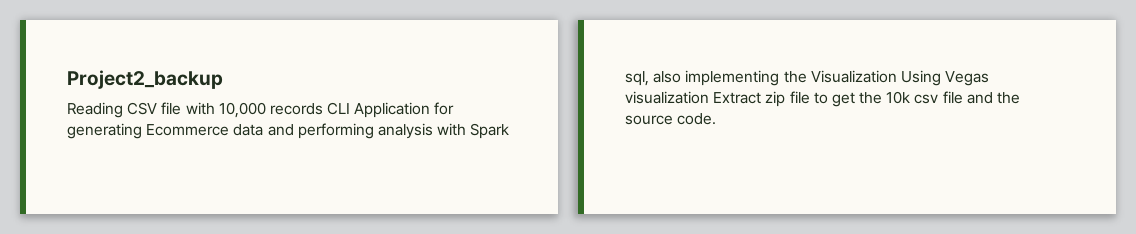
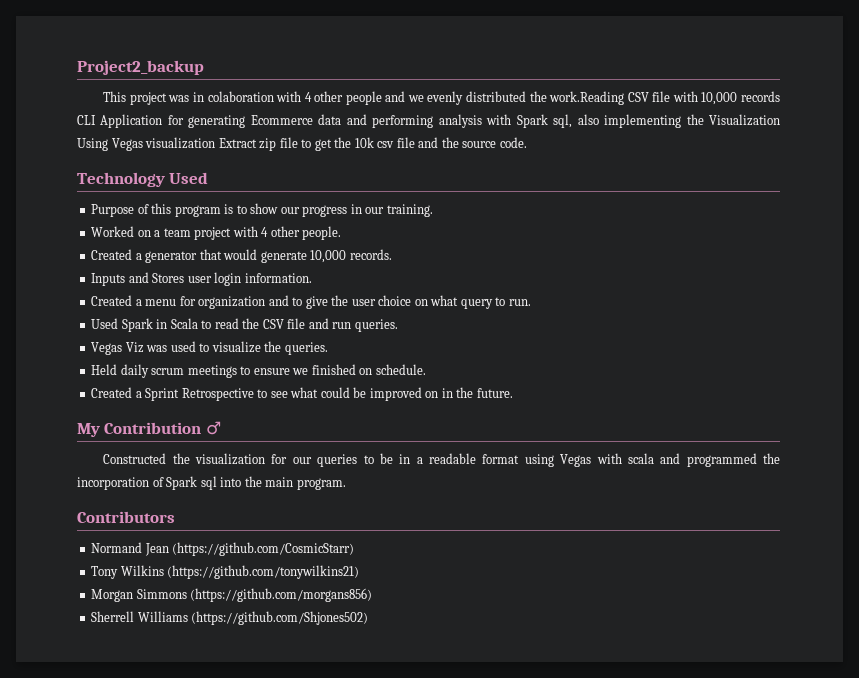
- Reading CSV file with 10,000 records CLI Application for generating Ecommerce data and performing analysis with Spark sql, also implementing the Visualization Using Vegas visualization Extract zip file to get the 10k csv file and the source code.
+ This project was in colaboration with 4 other people and we evenly distributed the work.Reading CSV file with 10,000 records CLI Application for generating Ecommerce data and performing analysis with Spark sql, also implementing the Visualization Using Vegas visualization Extract zip file to get the 10k csv file and the source code.
+ Technology Used
+ Purpose of this program is to show our progress in our training.
+ Worked on a team project with 4 other people.
+ Created a generator that would generate 10,000 records.
+ Inputs and Stores user login information.
+ Created a menu for organization and to give the user choice on what query to run.
+ Used Spark in Scala to read the CSV file and run queries.
+ Vegas Viz was used to visualize the queries.
+ Held daily scrum meetings to ensure we finished on schedule.
+ Created a Sprint Retrospective to see what could be improved on in the future.
+ My Contribution ♂
+ Constructed the visualization for our queries to be in a readable format using Vegas with scala and programmed the incorporation of Spark sql into the main program.
+ Contributors
+ Normand Jean (https://github.com/CosmicStarr)
+ Tony Wilkins (https://github.com/tonywilkins21)
+ Morgan Simmons (https://github.com/morgans856)
+ Sherrell Williams (https://github.com/Shjones502)

